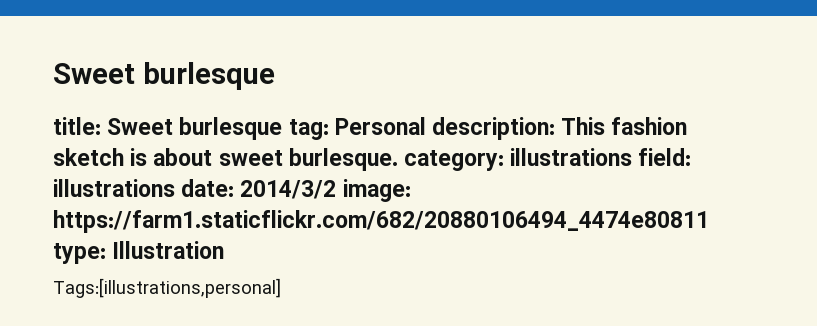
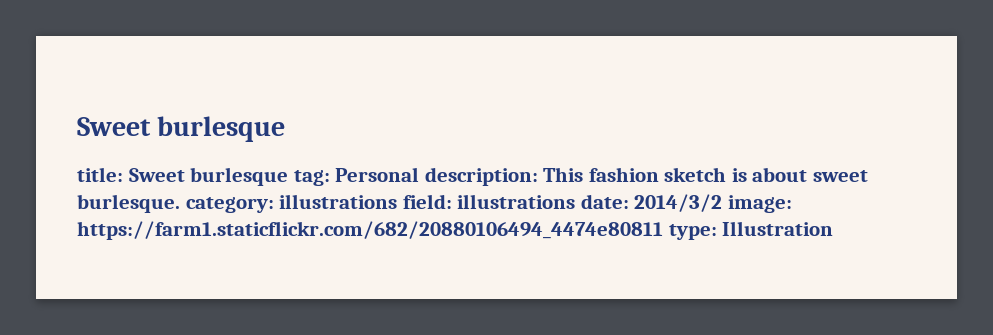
- Tags:[illustrations,personal]

